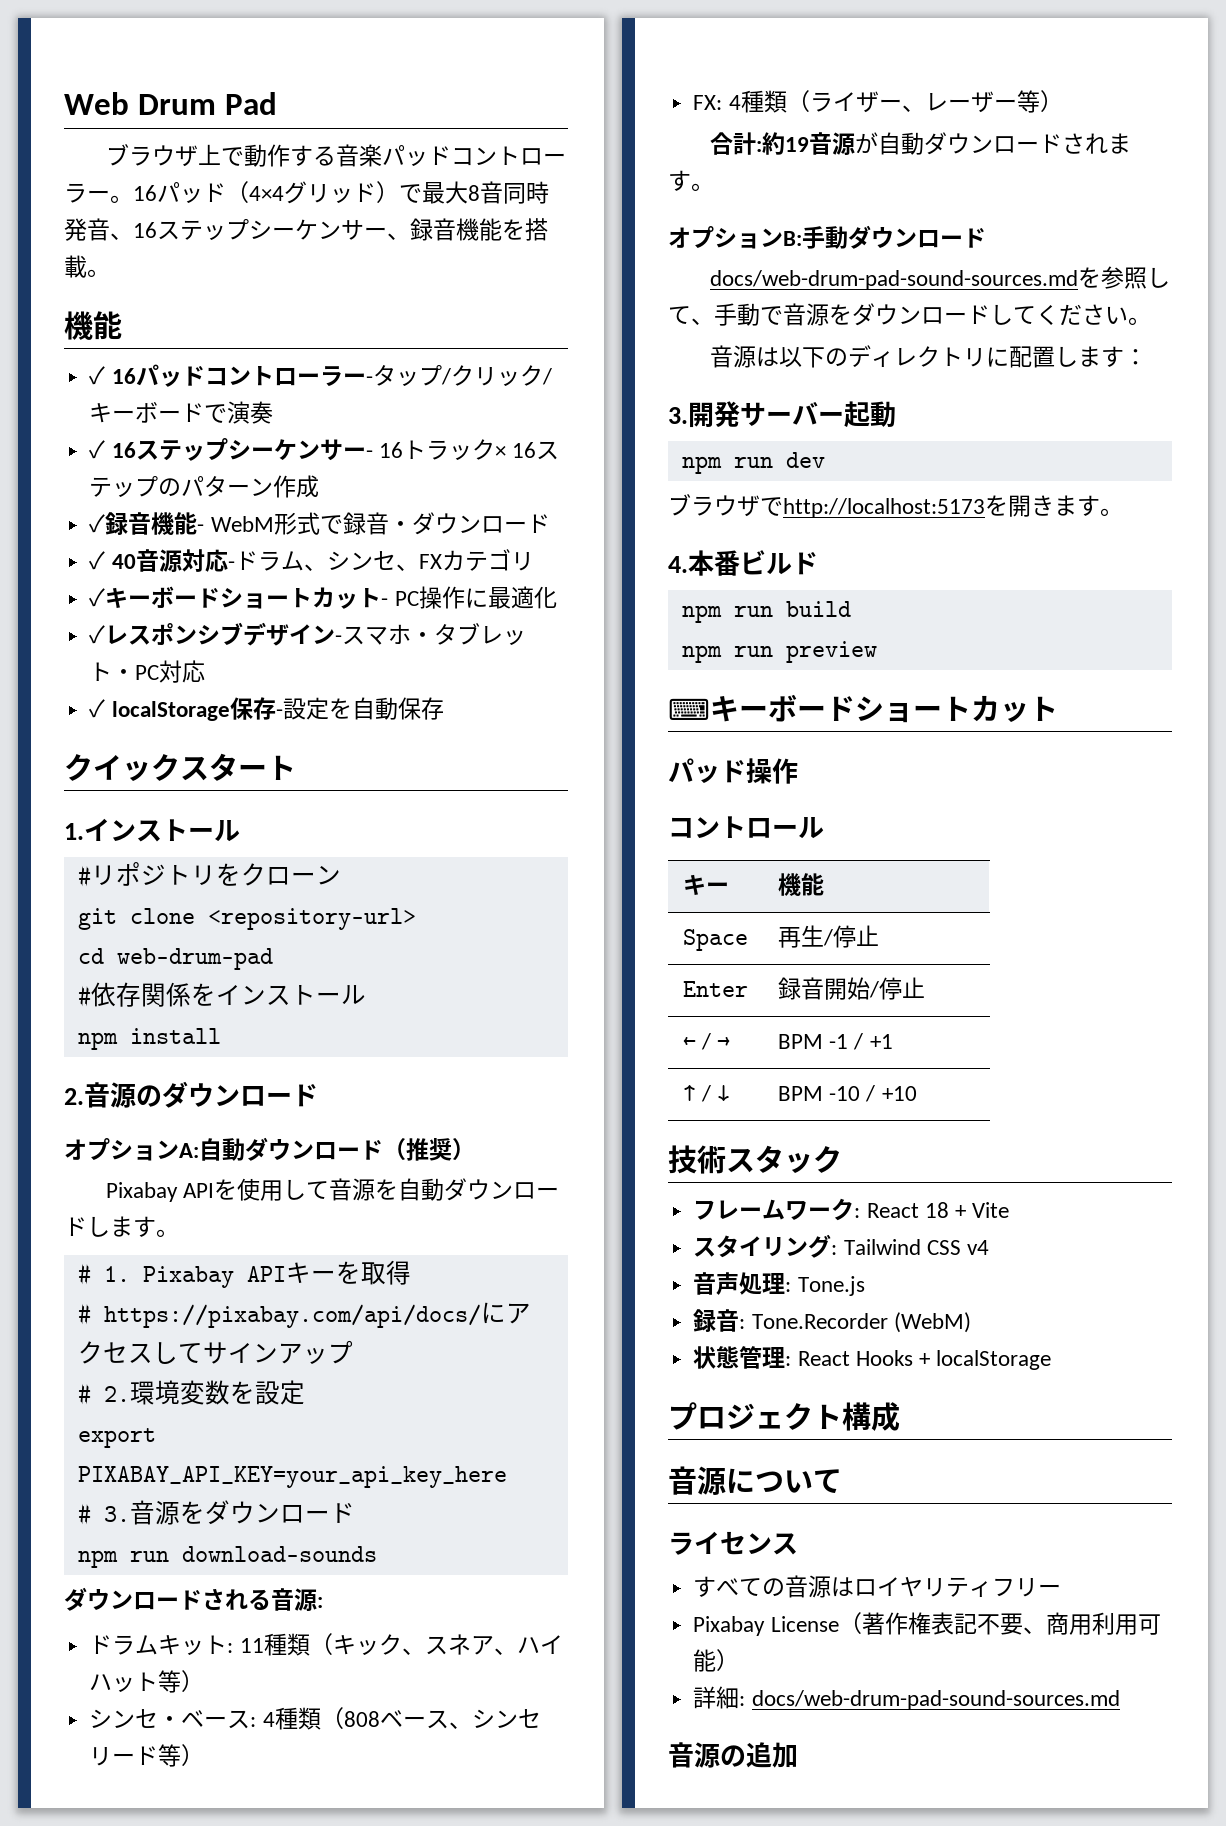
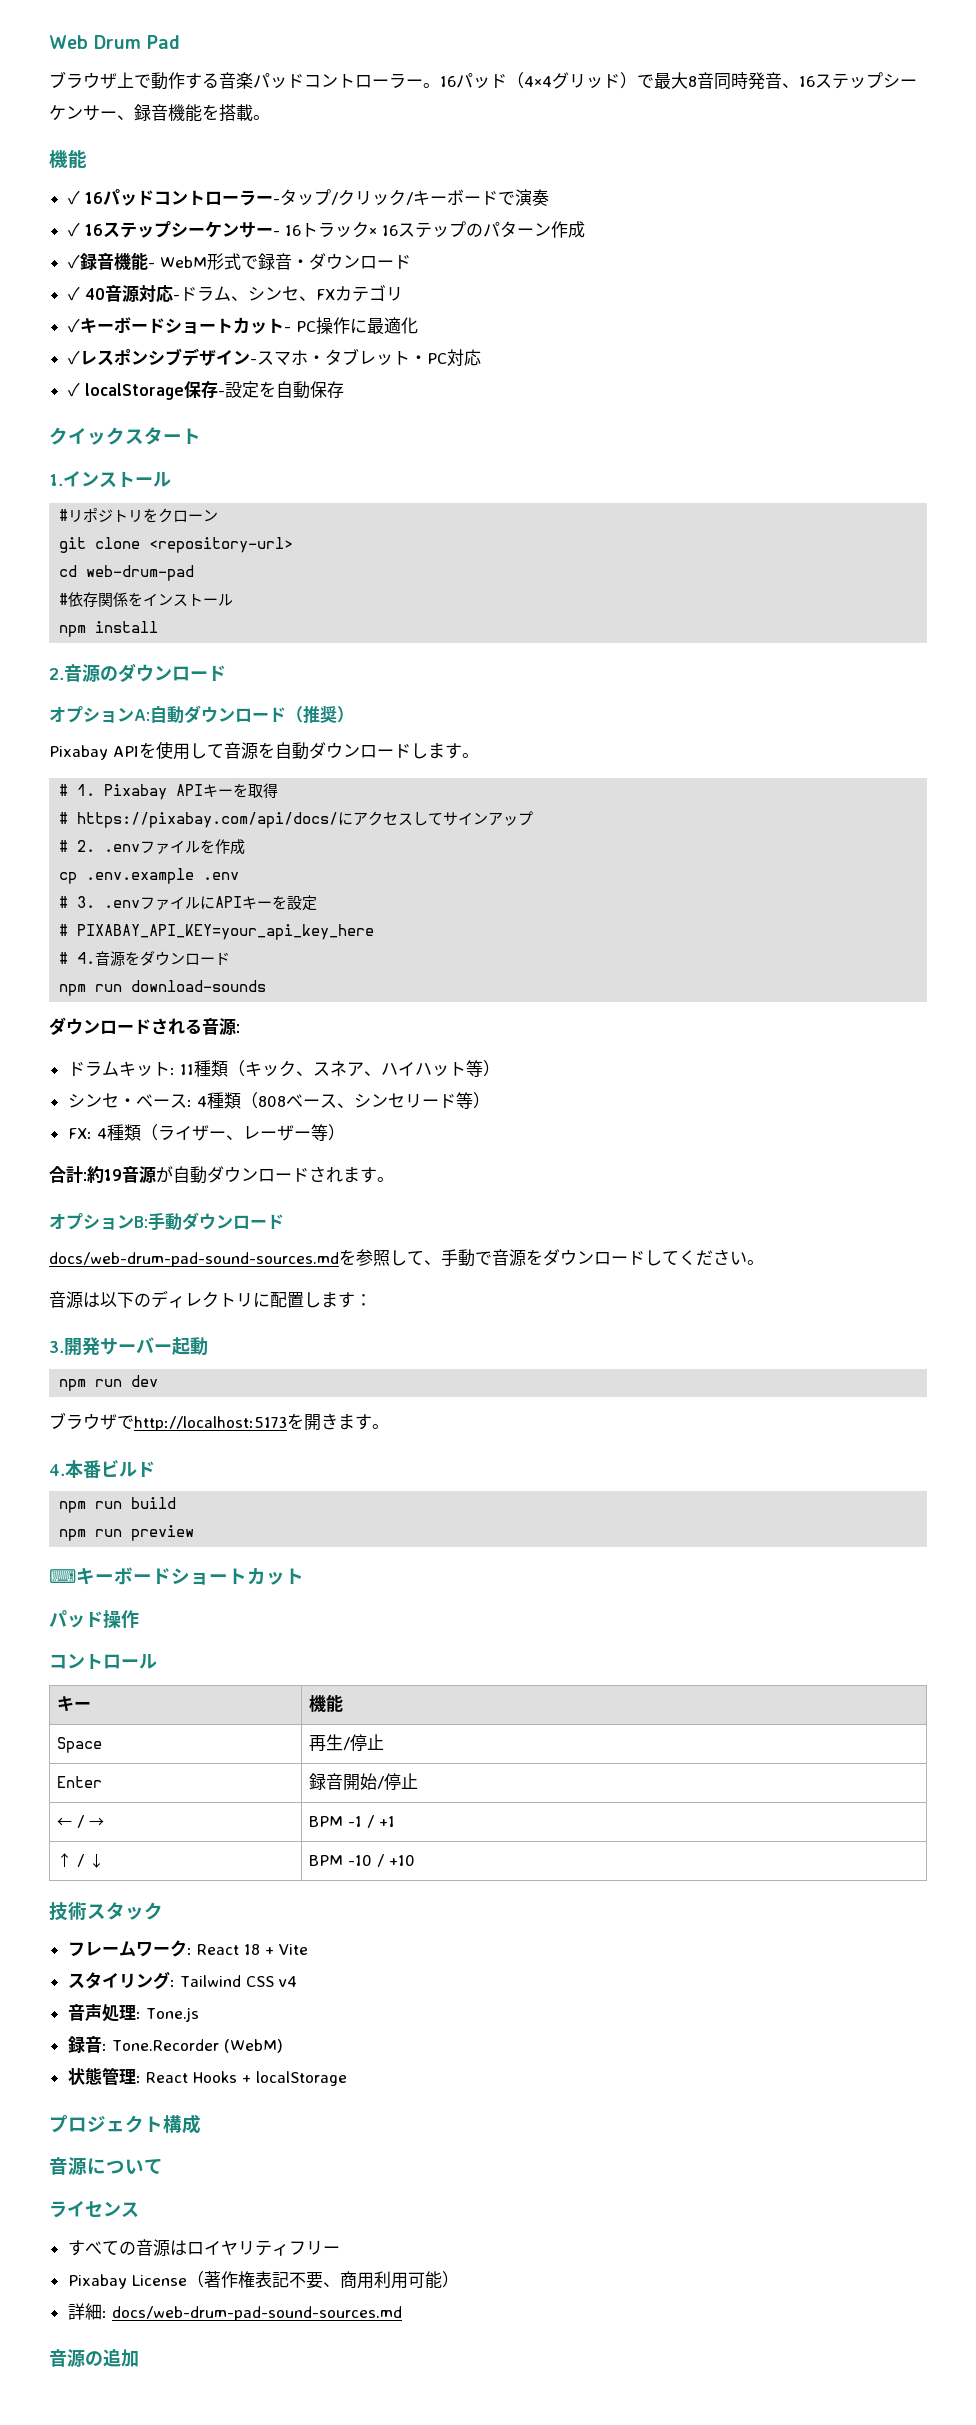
- # 2.環境変数を設定
+ # 2. .envファイルを作成
+ cp .env.example .env
+ # 3. .envファイルにAPIキーを設定
- export PIXABAY_API_KEY=your_api_key_here
+ # PIXABAY_API_KEY=your_api_key_here
- # 3.音源をダウンロード
+ # 4.音源をダウンロード

